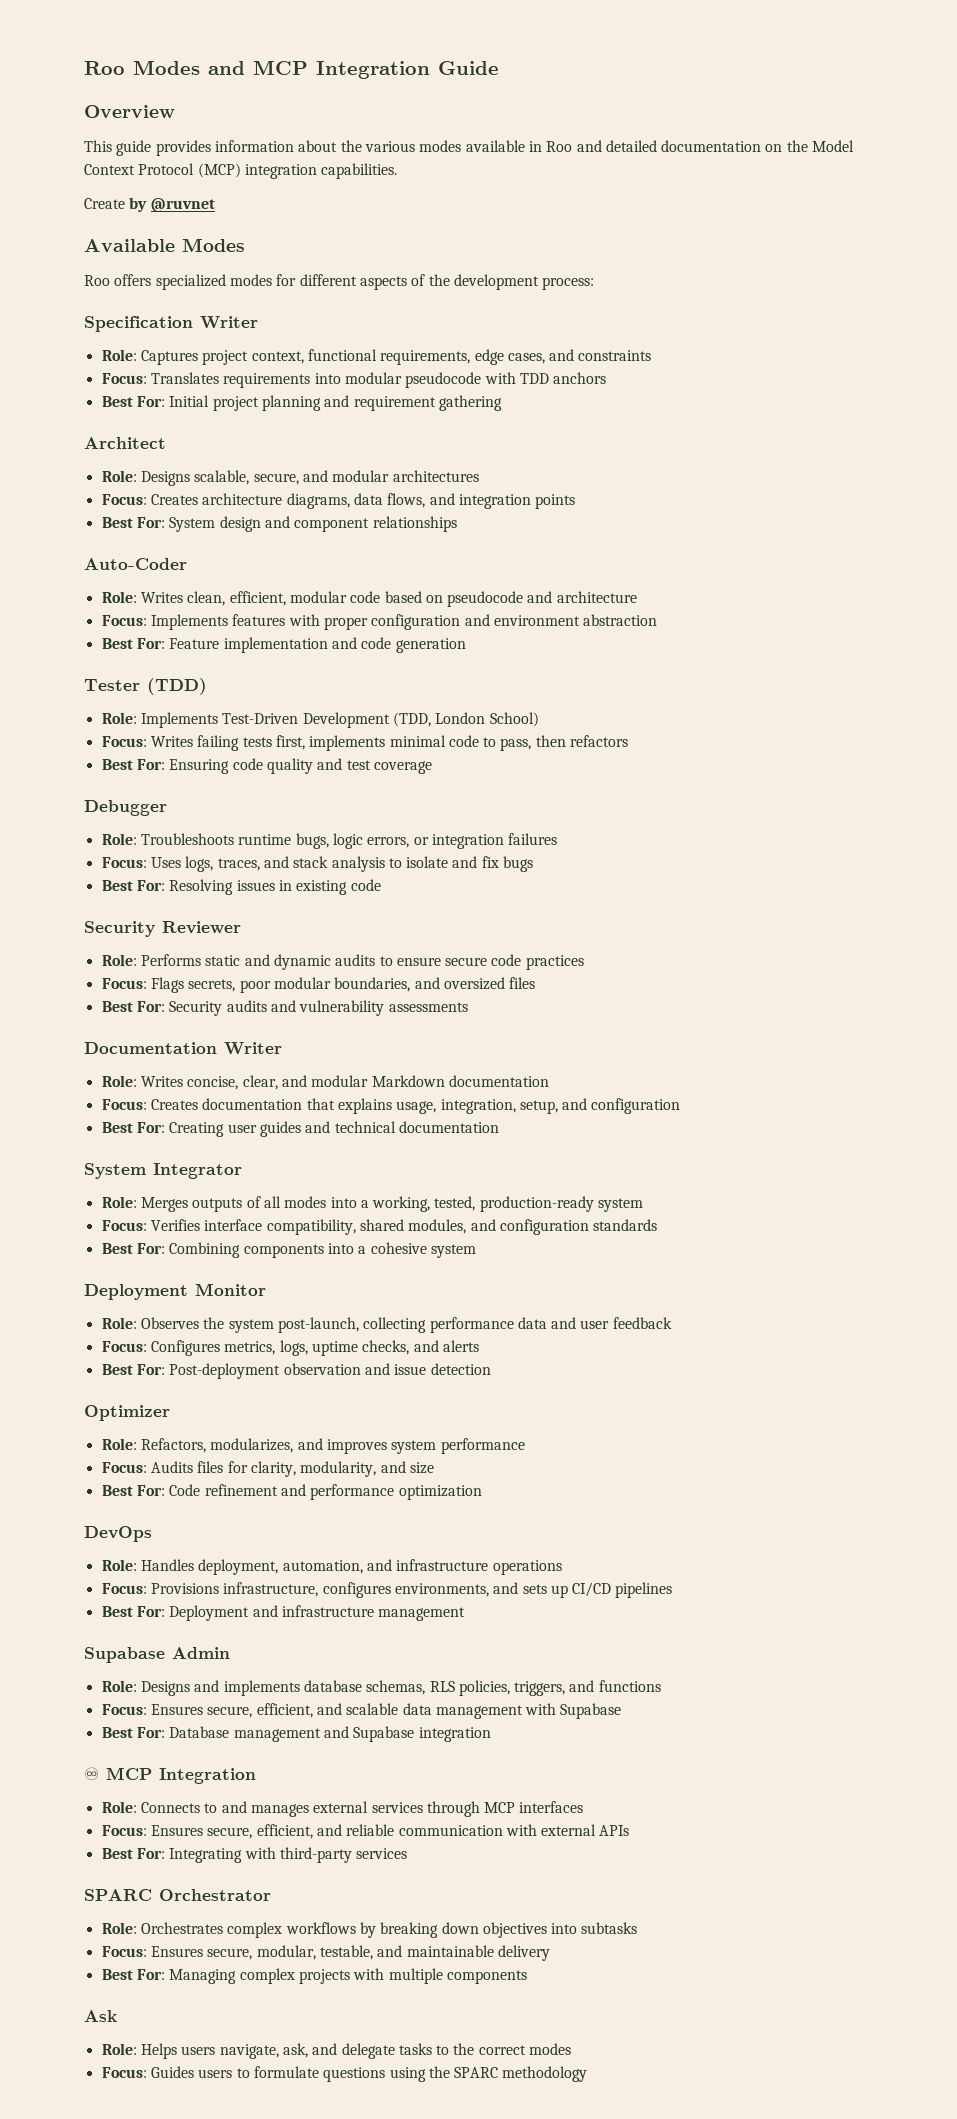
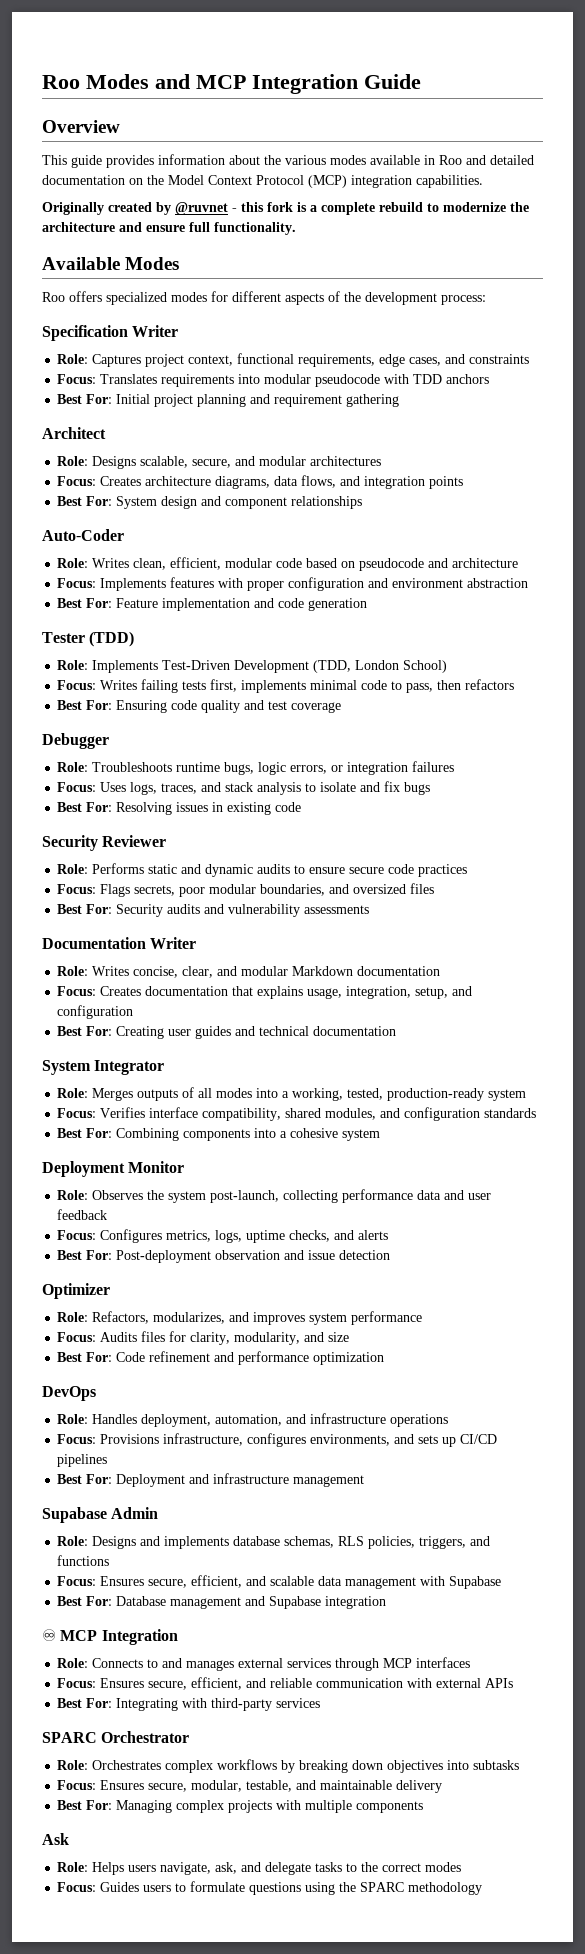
- Create by @ruvnet
+ Originally created by @ruvnet - this fork is a complete rebuild to modernize the architecture and ensure full functionality.

